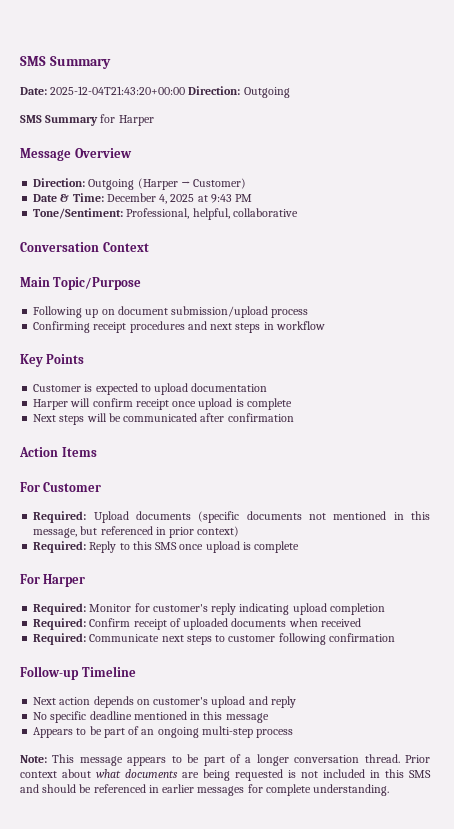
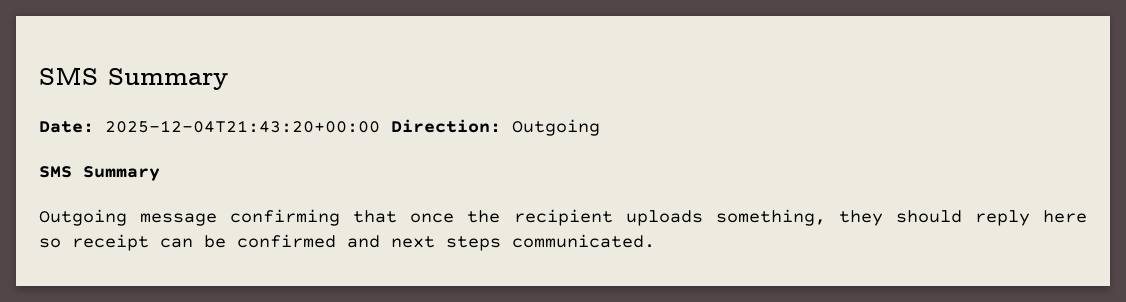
  Date: 2025-12-04T21:43:20+00:00 Direction: Outgoing
- SMS Summary for Harper
- Message Overview
- Direction: Outgoing (Harper → Customer)
- Date & Time: December 4, 2025 at 9:43 PM
- Tone/Sentiment: Professional, helpful, collaborative
- Conversation Context
- Main Topic/Purpose
- Following up on document submission/upload process
- Confirming receipt procedures and next steps in workflow
- Key Points
- Customer is expected to upload documentation
- Harper will confirm receipt once upload is complete
- Next steps will be communicated after confirmation
- Action Items
- For Customer
- Required: Upload documents (specific documents not mentioned in this message, but referenced in prior context)
- Required: Reply to this SMS once upload is complete
- For Harper
- Required: Monitor for customer's reply indicating upload completion
- Required: Confirm receipt of uploaded documents when received
- Required: Communicate next steps to customer following confirmation
- Follow-up Timeline
- Next action depends on customer's upload and reply
- No specific deadline mentioned in this message
- Appears to be part of an ongoing multi-step process
- Note: This message appears to be part of a longer conversation thread. Prior context about what documents are being requested is not included in this SMS and should be referenced in earlier messages for complete understanding.
+ SMS Summary
+ Outgoing message confirming that once the recipient uploads something, they should reply here so receipt can be confirmed and next steps communicated.

